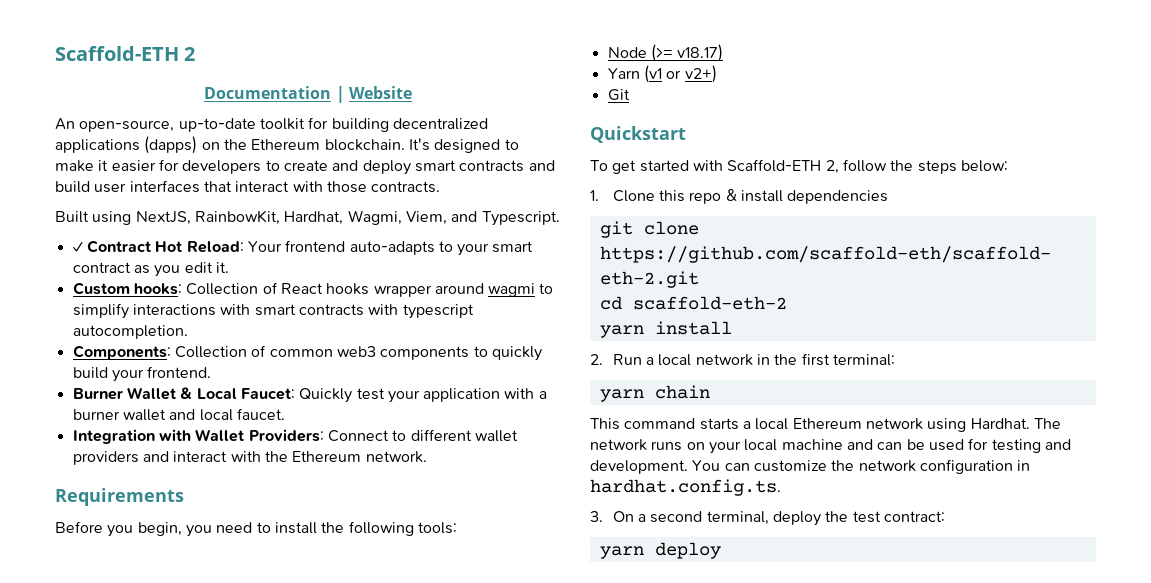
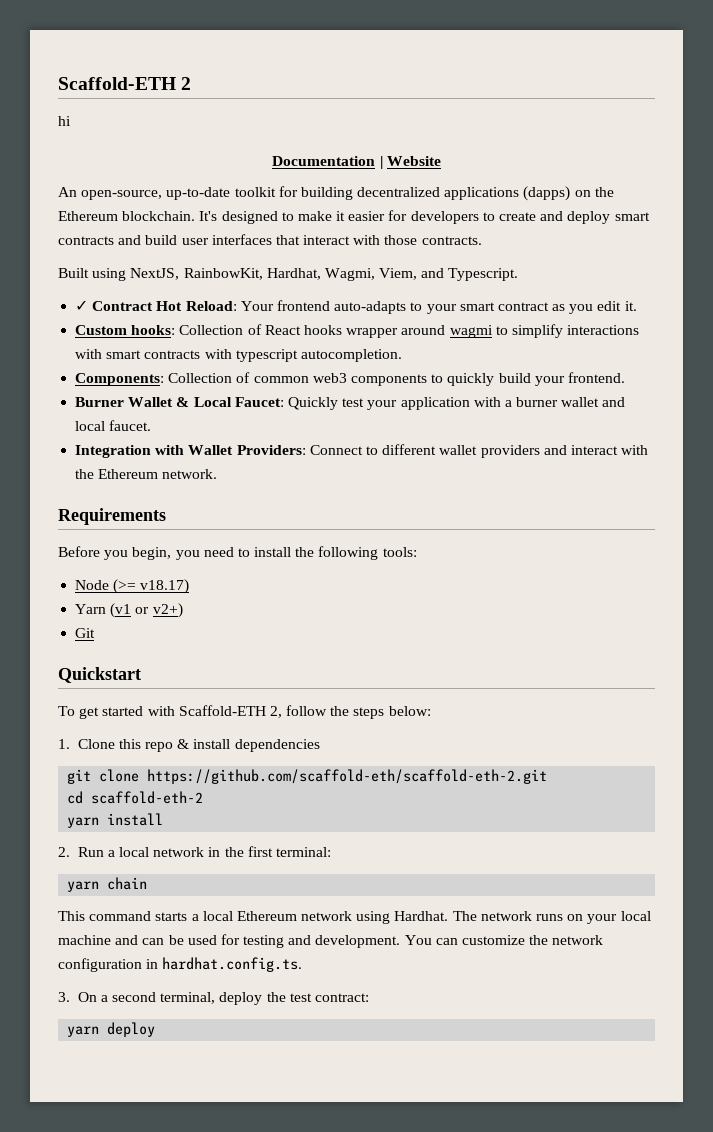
+ hi

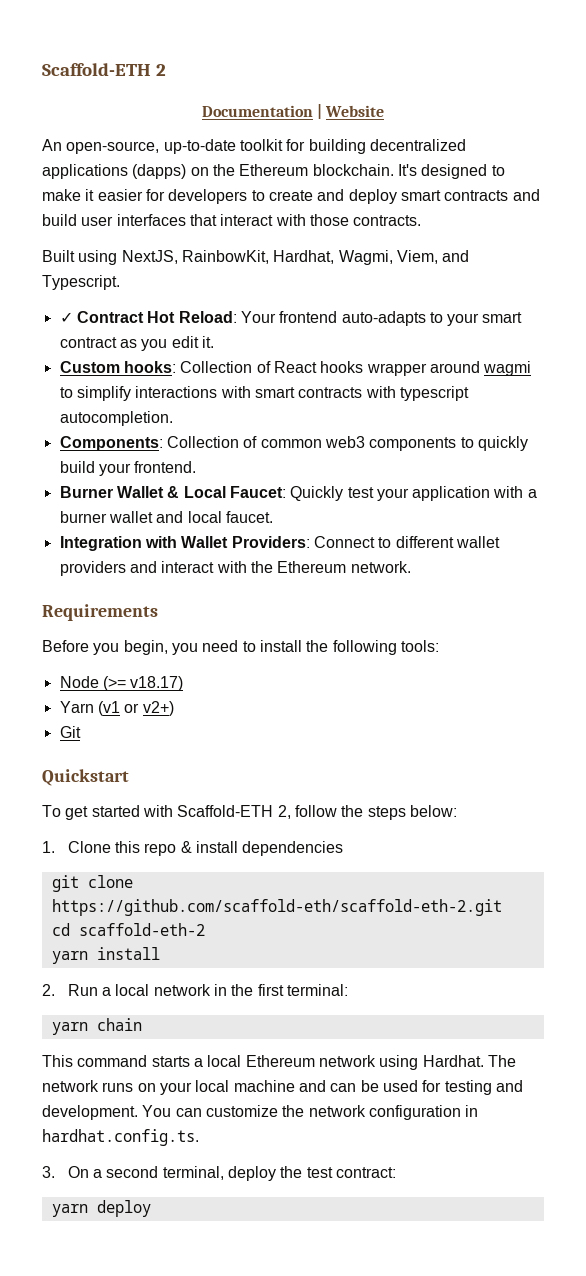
- hi

